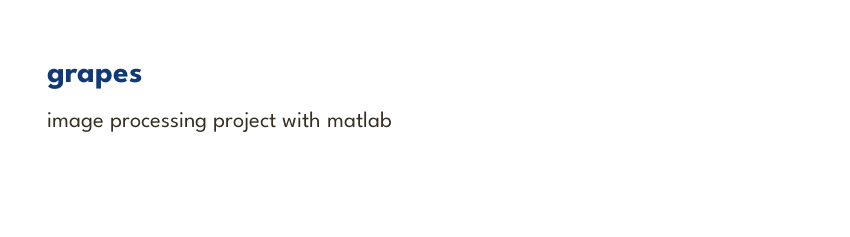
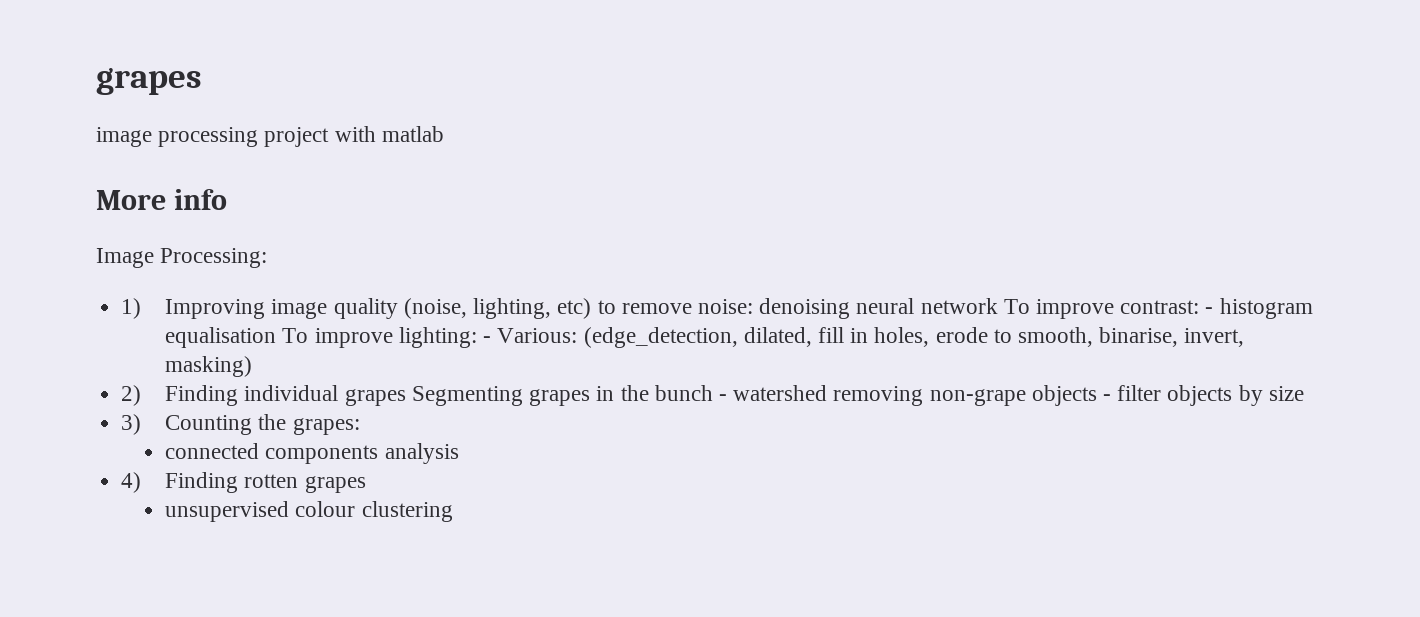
+ More info
+ Image Processing:
+ 1) Improving image quality (noise, lighting, etc) to remove noise: denoising neural network To improve contrast: - histogram equalisation To improve lighting: - Various: (edge_detection, dilated, fill in holes, erode to smooth, binarise, invert, masking)
+ 2) Finding individual grapes Segmenting grapes in the bunch - watershed removing non-grape objects - filter objects by size
+ 3) Counting the grapes:
+ connected components analysis
+ 4) Finding rotten grapes
+ unsupervised colour clustering

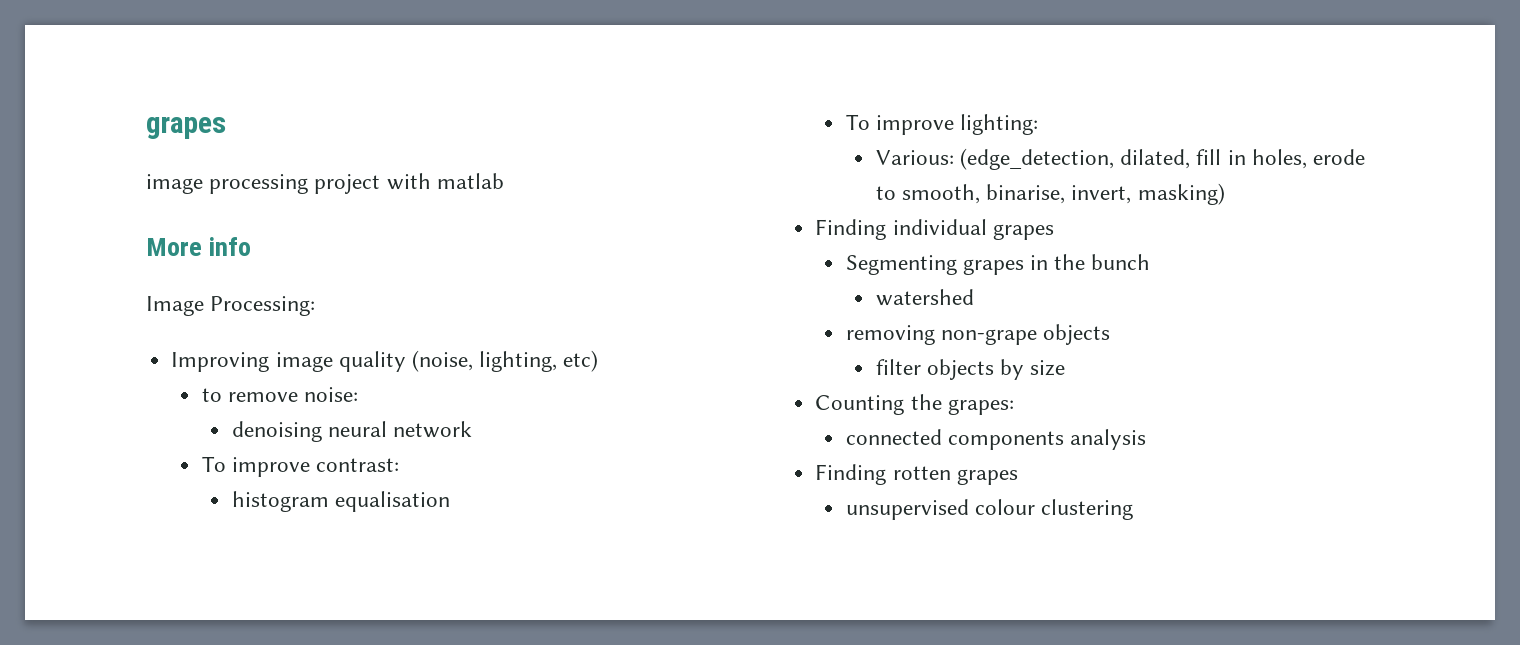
- 1) Improving image quality (noise, lighting, etc) to remove noise: denoising neural network To improve contrast: - histogram equalisation To improve lighting: - Various: (edge_detection, dilated, fill in holes, erode to smooth, binarise, invert, masking)
+ Improving image quality (noise, lighting, etc)
+ to remove noise:
+ denoising neural network
+ To improve contrast:
+ histogram equalisation
+ To improve lighting:
+ Various: (edge_detection, dilated, fill in holes, erode to smooth, binarise, invert, masking)
- 2) Finding individual grapes Segmenting grapes in the bunch - watershed removing non-grape objects - filter objects by size
+ Finding individual grapes
+ Segmenting grapes in the bunch
+ watershed
+ removing non-grape objects
+ filter objects by size
- 3) Counting the grapes:
+ Counting the grapes:
- 4) Finding rotten grapes
+ Finding rotten grapes

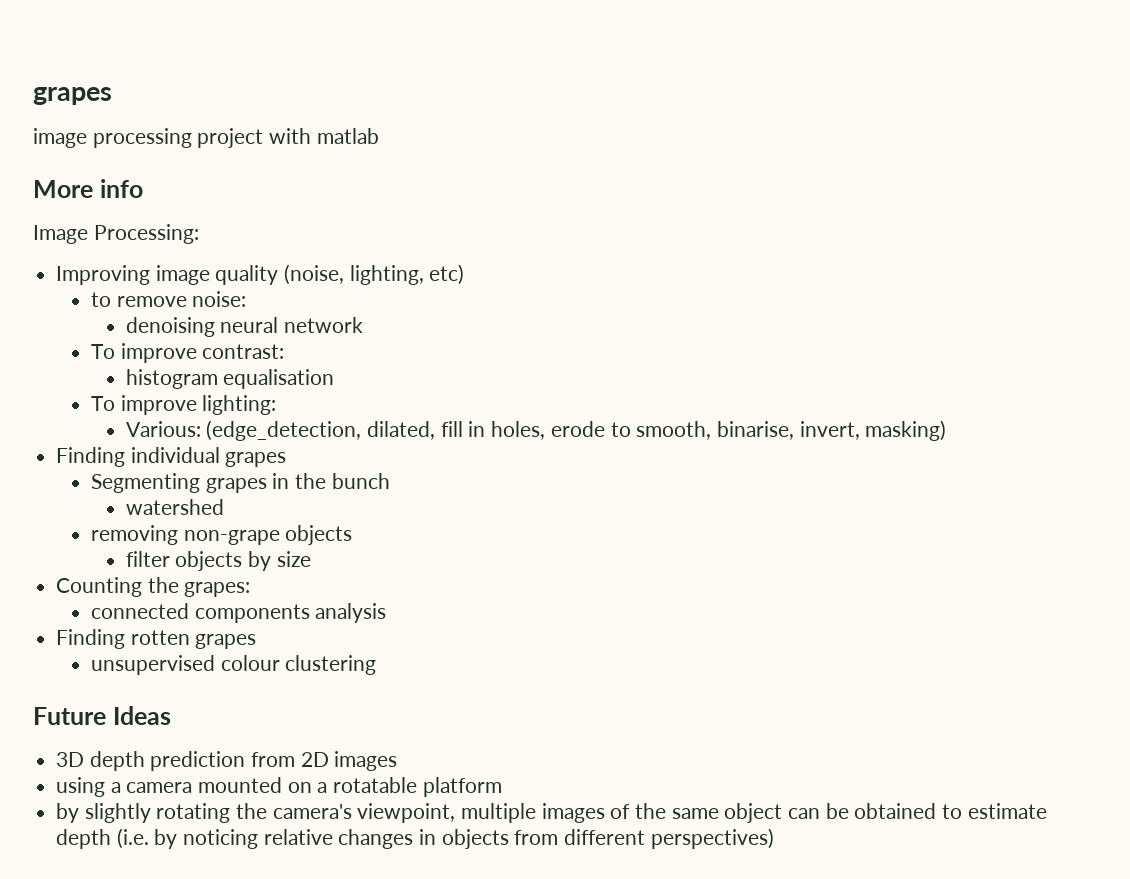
+ Future Ideas
+ 3D depth prediction from 2D images
+ using a camera mounted on a rotatable platform
+ by slightly rotating the camera's viewpoint, multiple images of the same object can be obtained to estimate depth (i.e. by noticing relative changes in objects from different perspectives)

